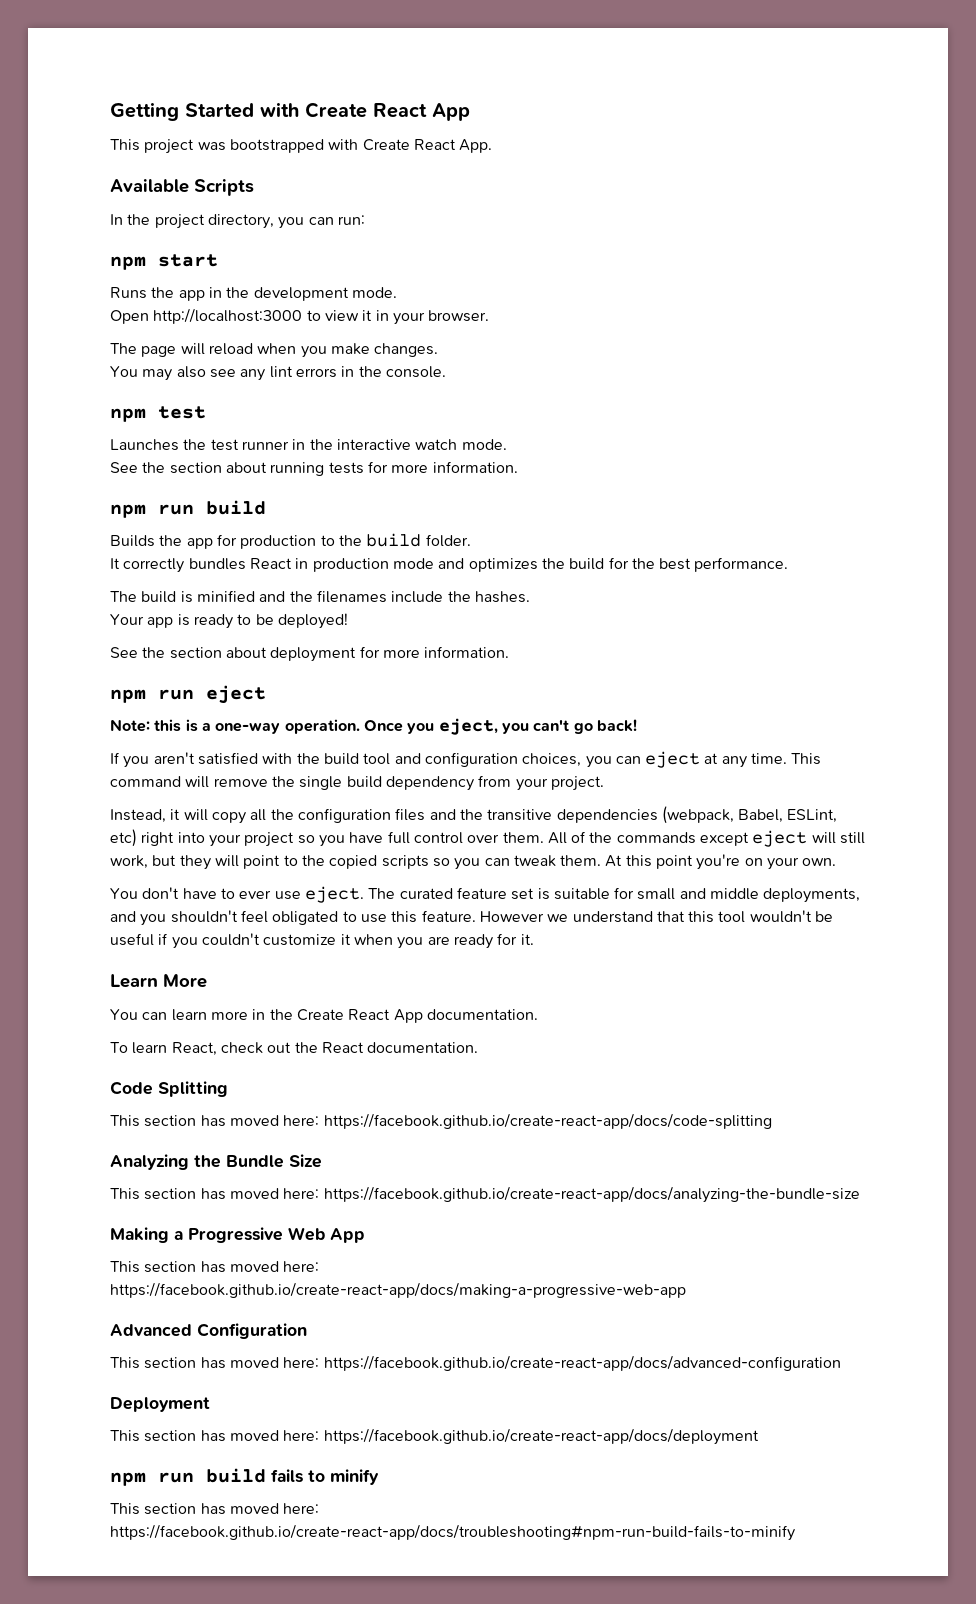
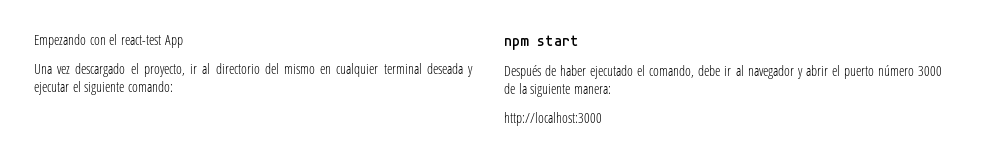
- Getting Started with Create React App
- This project was bootstrapped with Create React App.
- Available Scripts
- In the project directory, you can run:
+ Empezando con el react-test App
+ Una vez descargado el proyecto, ir al directorio del mismo en cualquier terminal deseada y ejecutar el siguiente comando:
  npm start
- Runs the app in the development mode.
- Open http://localhost:3000 to view it in your browser.
- The page will reload when you make changes.
- You may also see any lint errors in the console.
- npm test
- Launches the test runner in the interactive watch mode.
- See the section about running tests for more information.
- npm run build
- Builds the app for production to the build folder.
- It correctly bundles React in production mode and optimizes the build for the best performance.
- The build is minified and the filenames include the hashes.
- Your app is ready to be deployed!
- See the section about deployment for more information.
- npm run eject
- Note: this is a one-way operation. Once you eject, you can't go back!
- If you aren't satisfied with the build tool and configuration choices, you can eject at any time. This command will remove the single build dependency from your project.
- Instead, it will copy all the configuration files and the transitive dependencies (webpack, Babel, ESLint, etc) right into your project so you have full control over them. All of the commands except eject will still work, but they will point to the copied scripts so you can tweak them. At this point you're on your own.
- You don't have to ever use eject. The curated feature set is suitable for small and middle deployments, and you shouldn't feel obligated to use this feature. However we understand that this tool wouldn't be useful if you couldn't customize it when you are ready for it.
- Learn More
- You can learn more in the Create React App documentation.
- To learn React, check out the React documentation.
- Code Splitting
- This section has moved here: https://facebook.github.io/create-react-app/docs/code-splitting
- Analyzing the Bundle Size
- This section has moved here: https://facebook.github.io/create-react-app/docs/analyzing-the-bundle-size
- Making a Progressive Web App
- This section has moved here: https://facebook.github.io/create-react-app/docs/making-a-progressive-web-app
- Advanced Configuration
- This section has moved here: https://facebook.github.io/create-react-app/docs/advanced-configuration
- Deployment
- This section has moved here: https://facebook.github.io/create-react-app/docs/deployment
- npm run build fails to minify
- This section has moved here: https://facebook.github.io/create-react-app/docs/troubleshooting#npm-run-build-fails-to-minify
+ Después de haber ejecutado el comando, debe ir al navegador y abrir el puerto número 3000 de la siguiente manera:
+ http://localhost:3000

